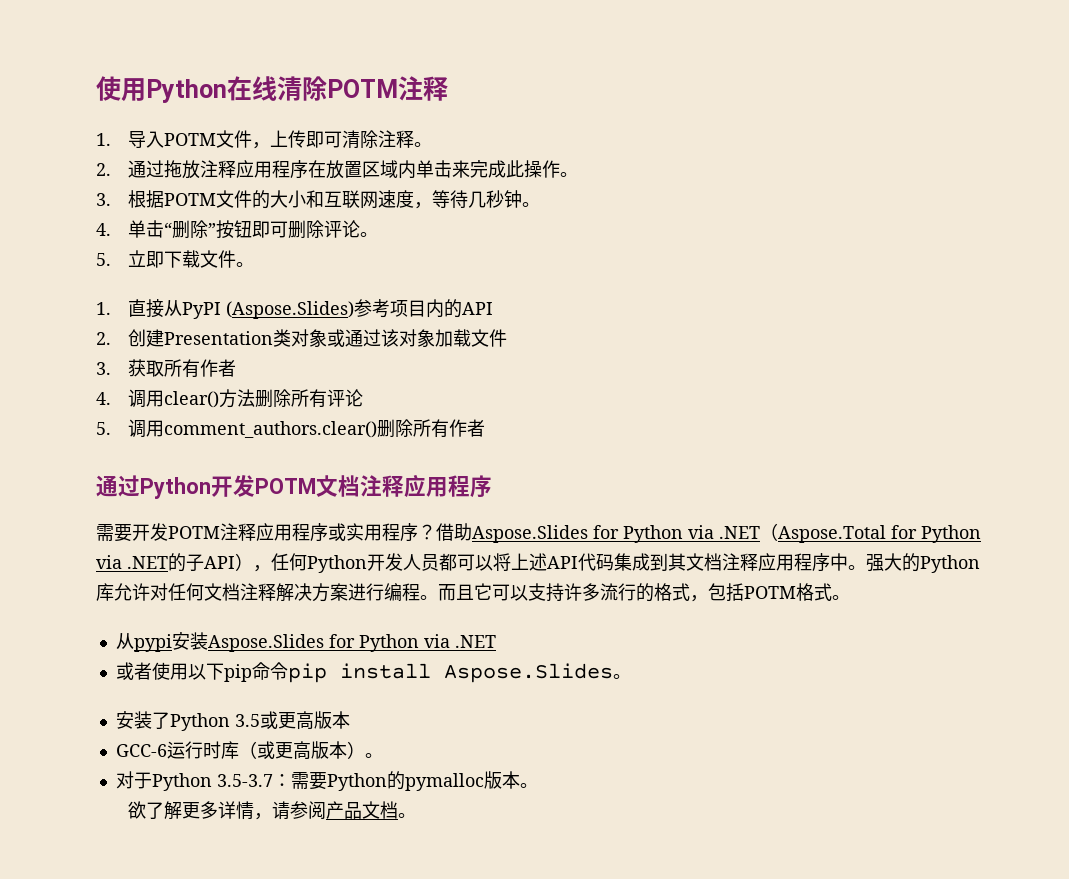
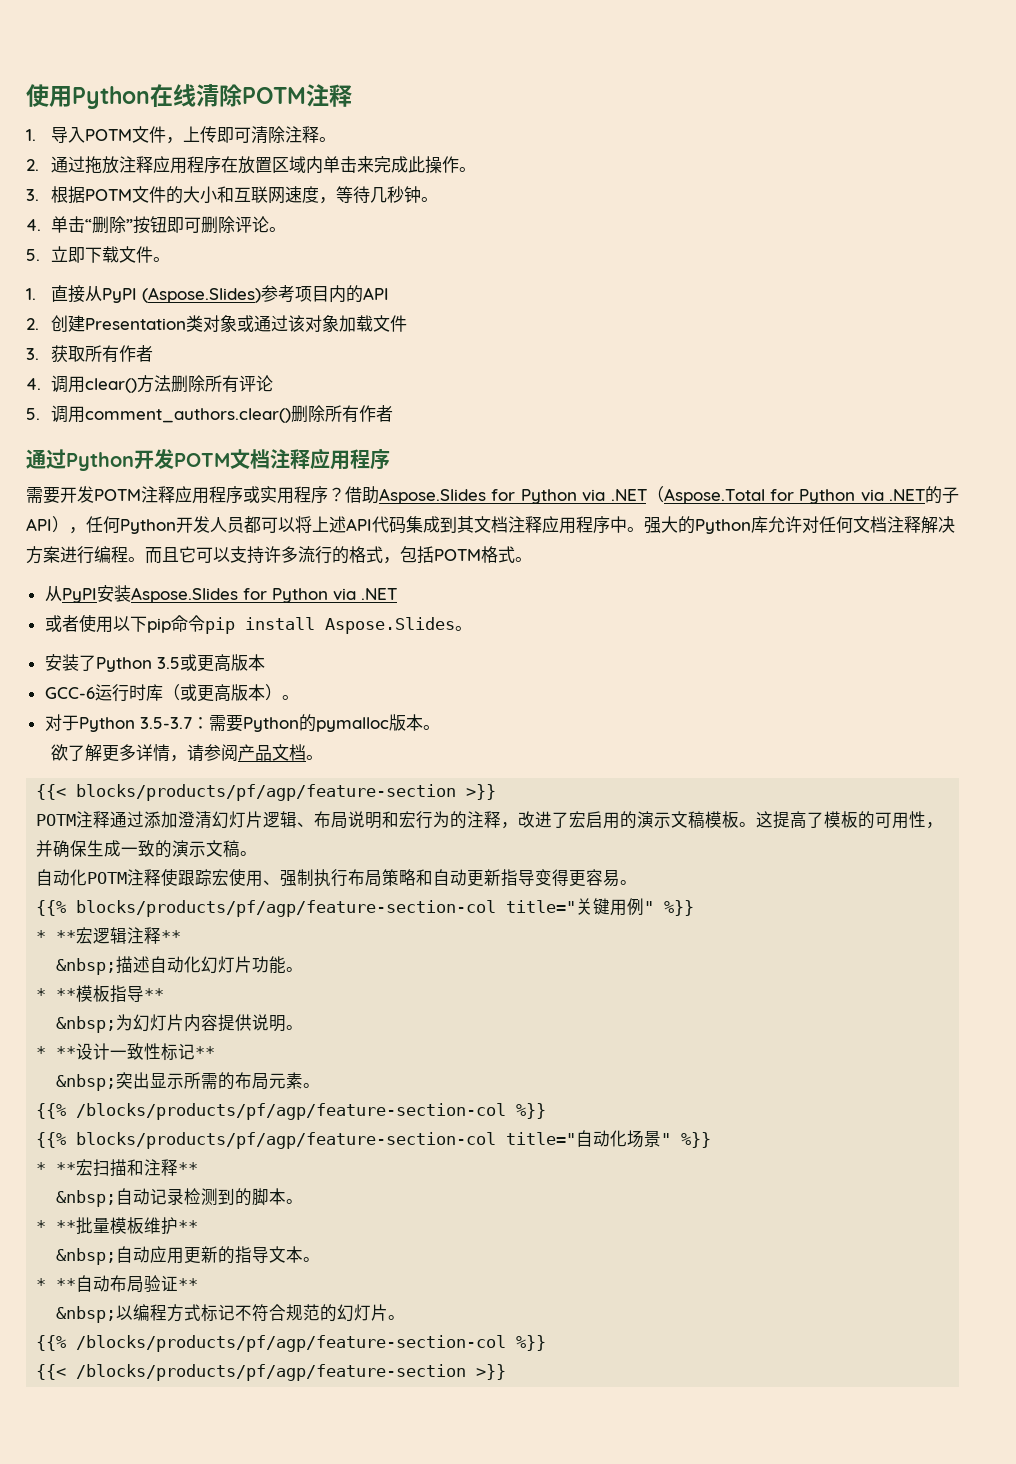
- 从pypi安装Aspose.Slides for Python via .NET
+ 从PyPI安装Aspose.Slides for Python via .NET
+ {{< blocks/products/pf/agp/feature-section >}}
+ POTM注释通过添加澄清幻灯片逻辑、布局说明和宏行为的注释，改进了宏启用的演示文稿模板。这提高了模板的可用性，并确保生成一致的演示文稿。
+ 自动化POTM注释使跟踪宏使用、强制执行布局策略和自动更新指导变得更容易。
+ {{% blocks/products/pf/agp/feature-section-col title="关键用例" %}}
+ * **宏逻辑注释**
+ &nbsp;描述自动化幻灯片功能。
+ * **模板指导**
+ &nbsp;为幻灯片内容提供说明。
+ * **设计一致性标记**
+ &nbsp;突出显示所需的布局元素。
+ {{% /blocks/products/pf/agp/feature-section-col %}}
+ {{% blocks/products/pf/agp/feature-section-col title="自动化场景" %}}
+ * **宏扫描和注释**
+ &nbsp;自动记录检测到的脚本。
+ * **批量模板维护**
+ &nbsp;自动应用更新的指导文本。
+ * **自动布局验证**
+ &nbsp;以编程方式标记不符合规范的幻灯片。
+ {{% /blocks/products/pf/agp/feature-section-col %}}
+ {{< /blocks/products/pf/agp/feature-section >}}

